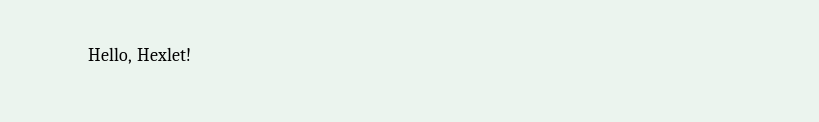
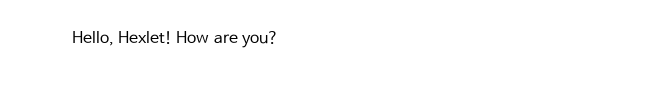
+ How are you?

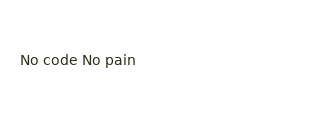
- Hello, Hexlet! How are you?
+ No code No pain

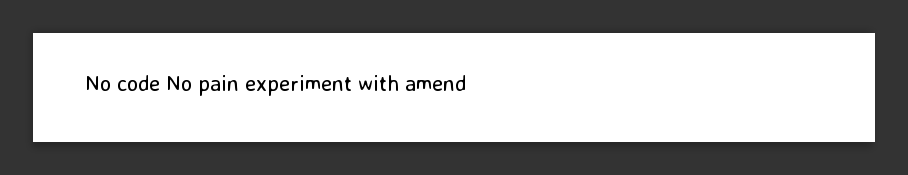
- No code No pain
+ No code No pain experiment with amend

